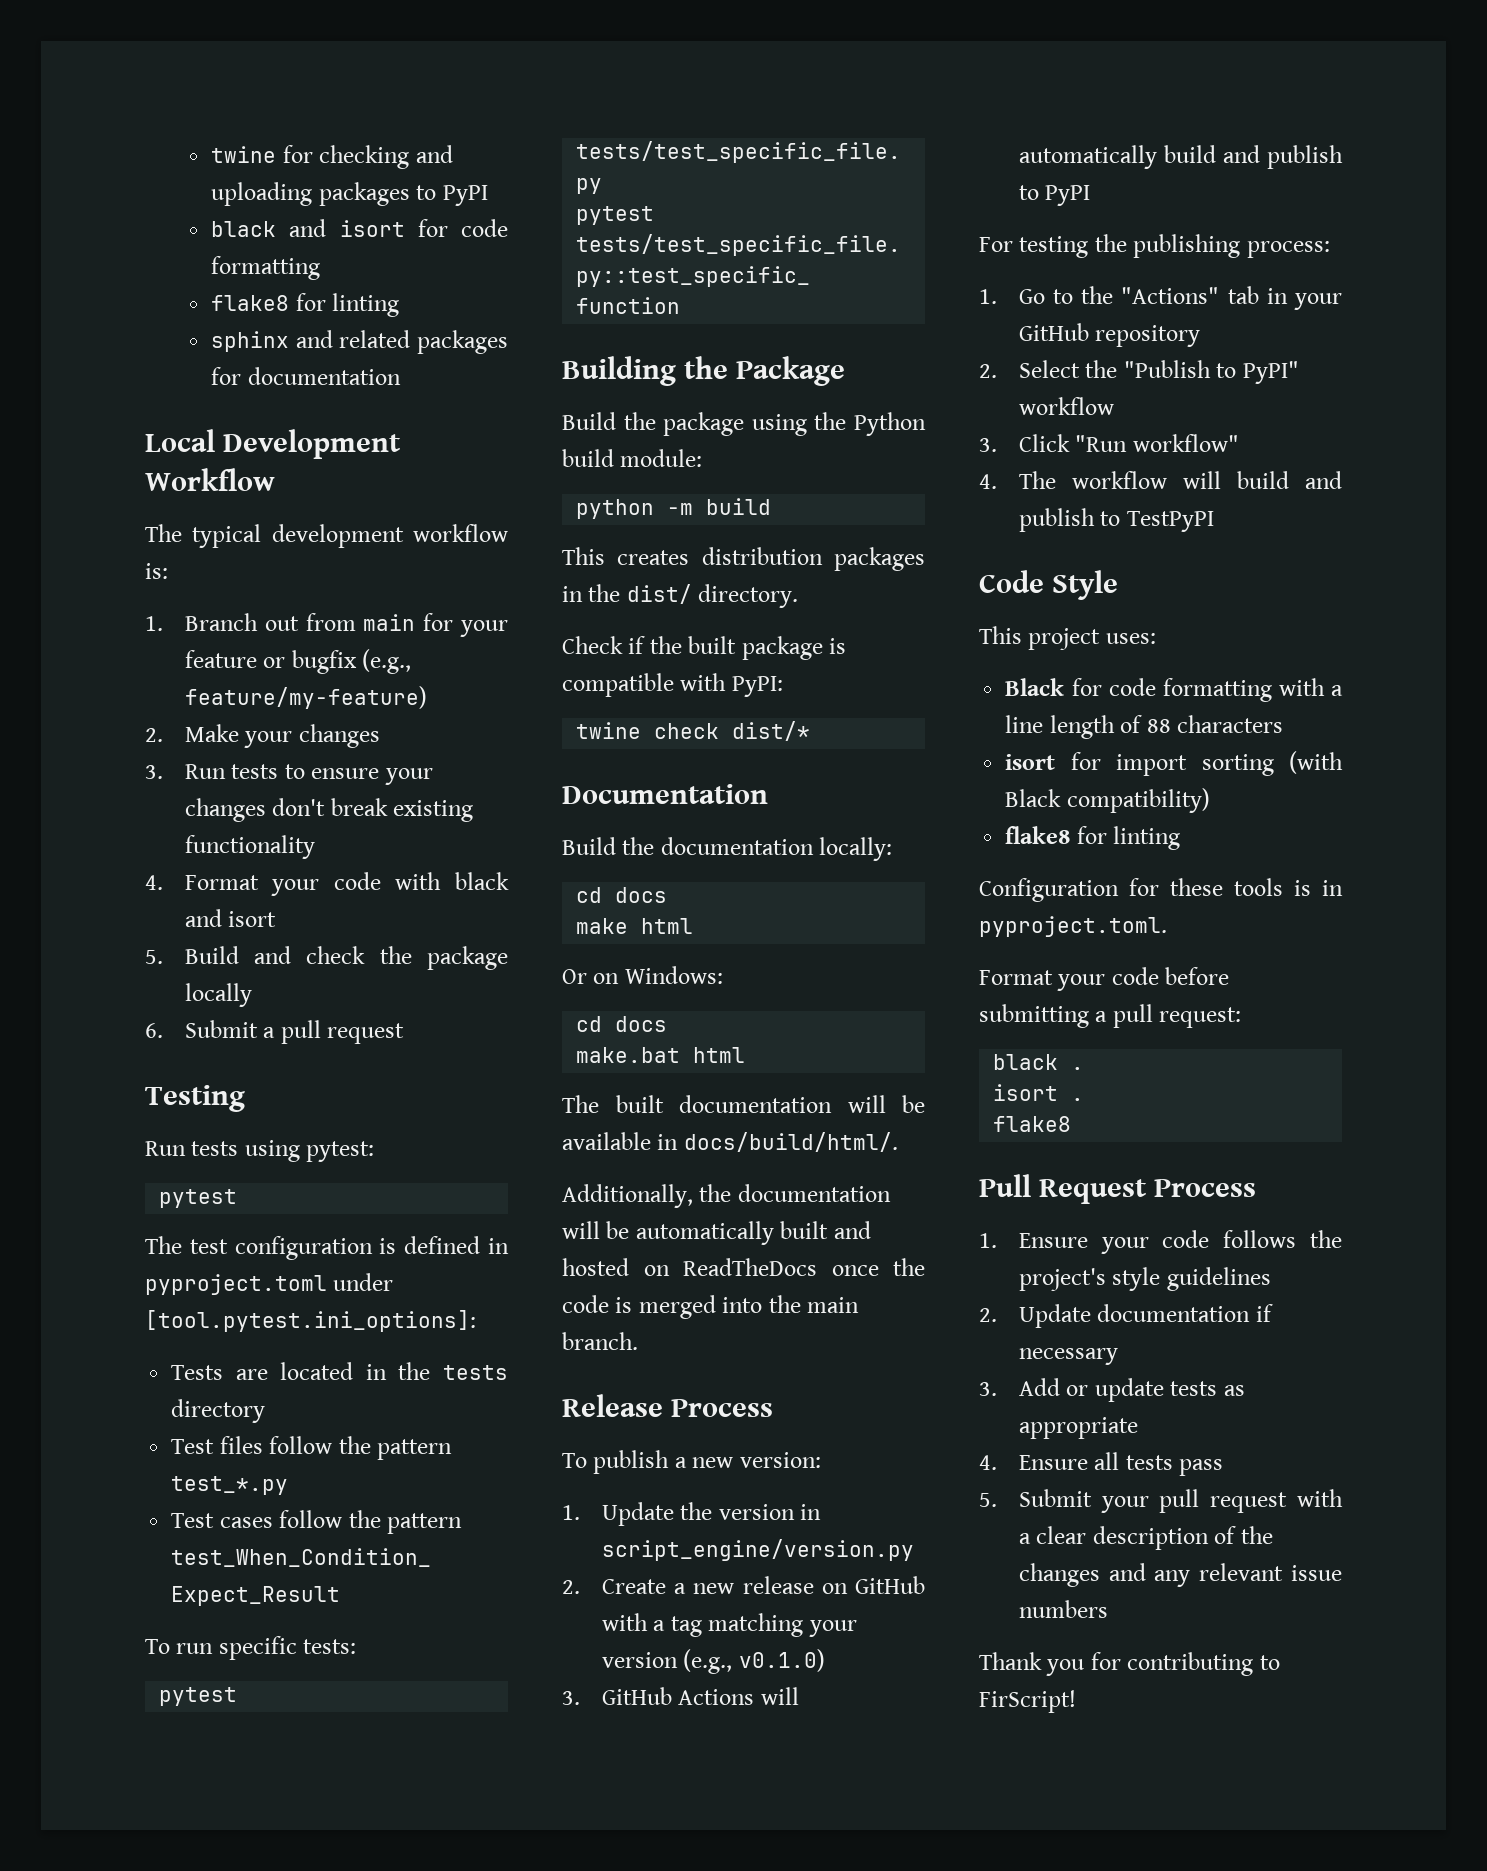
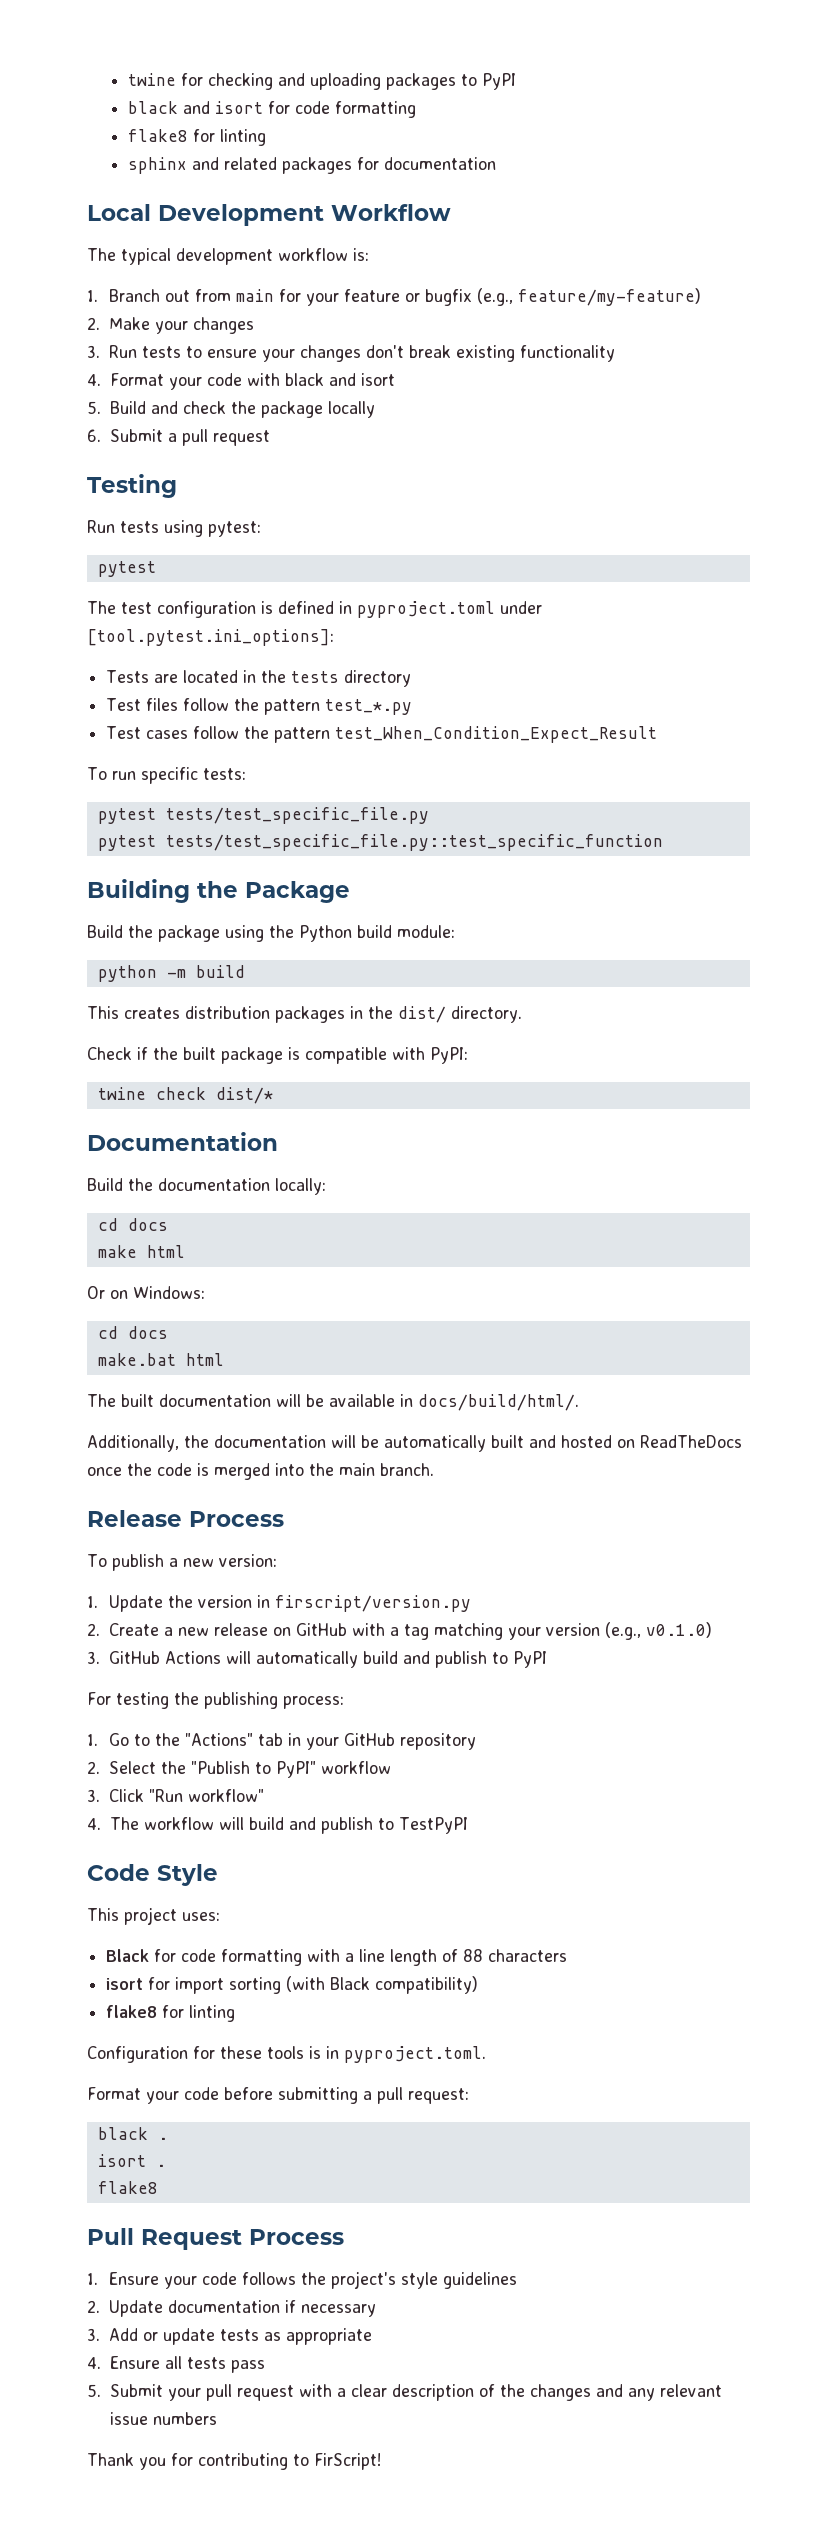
- 1. Update the version in script_engine/version.py
+ 1. Update the version in firscript/version.py

